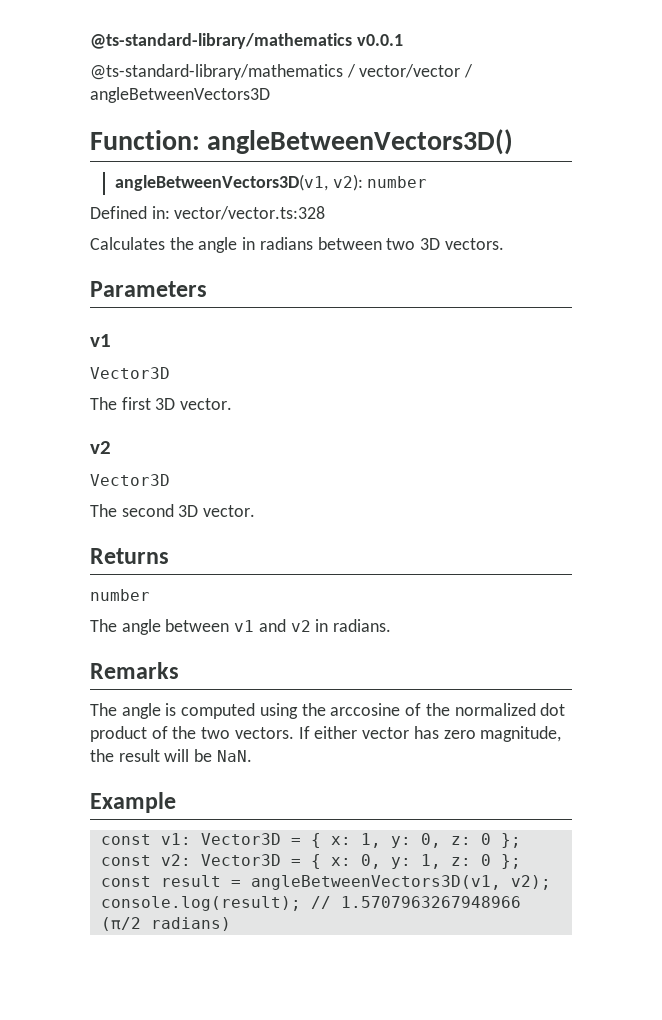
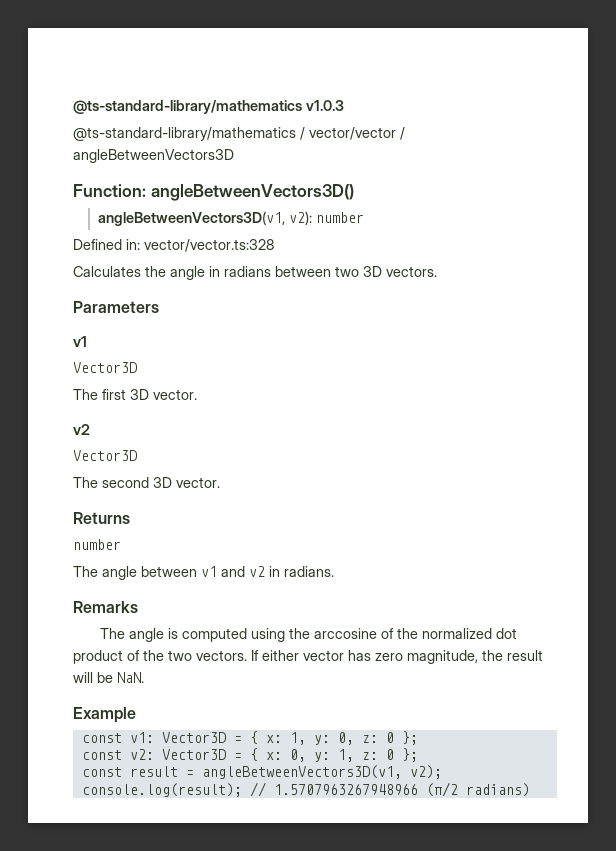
- @ts-standard-library/mathematics v0.0.1
+ @ts-standard-library/mathematics v1.0.3

